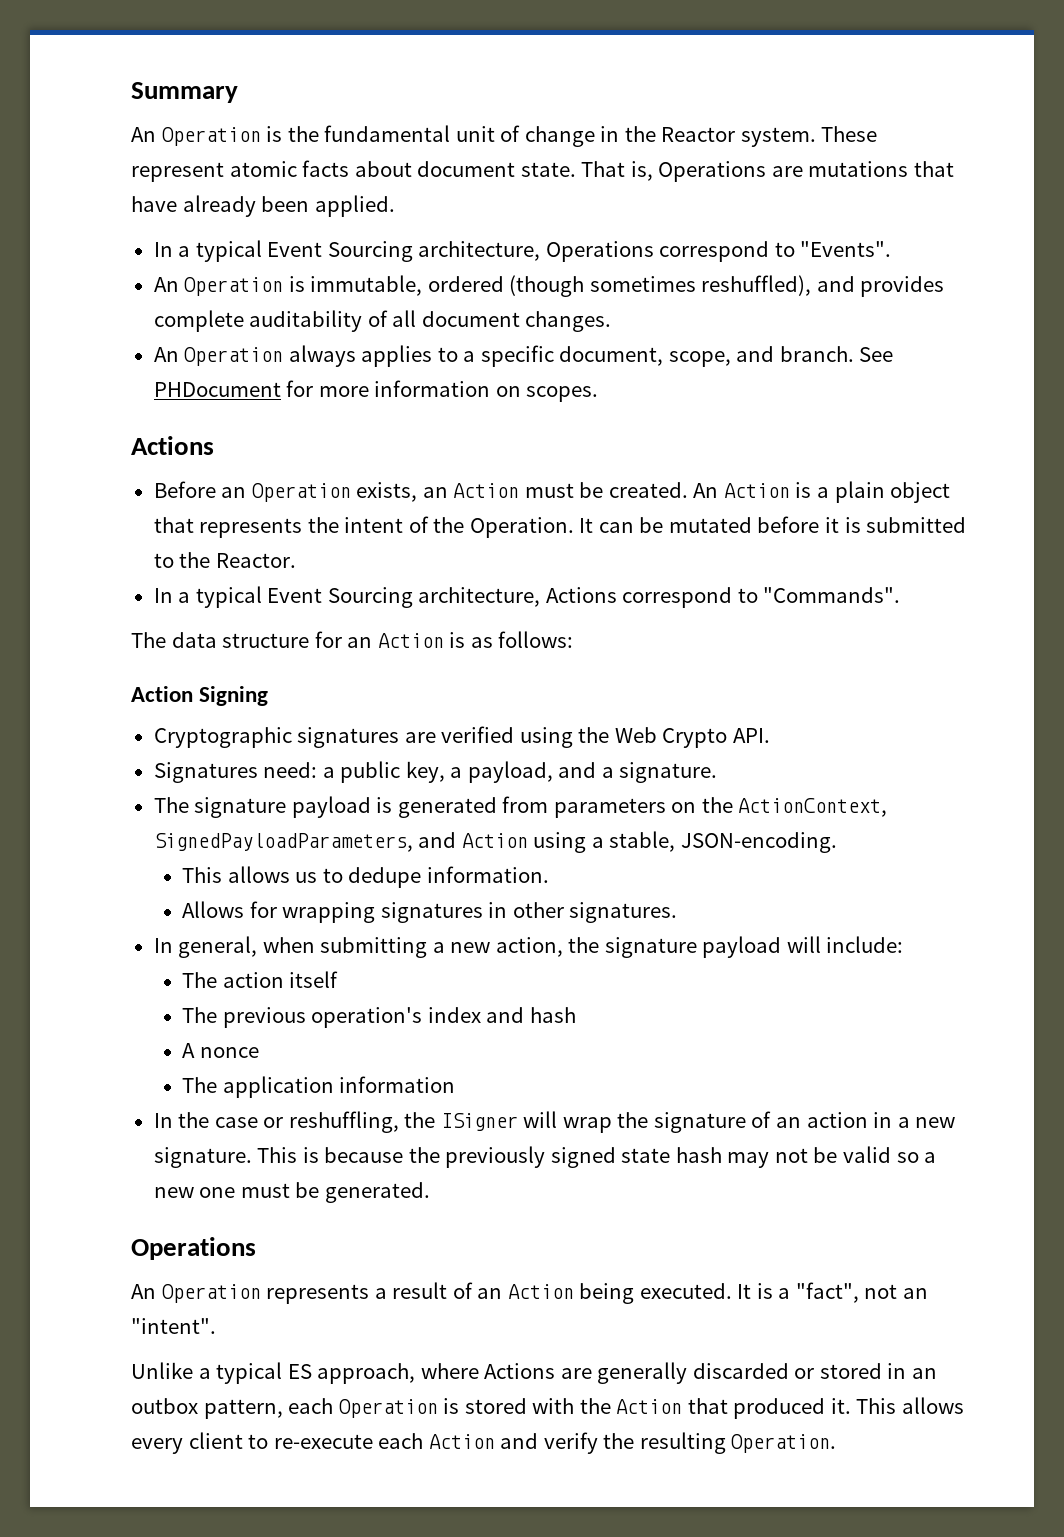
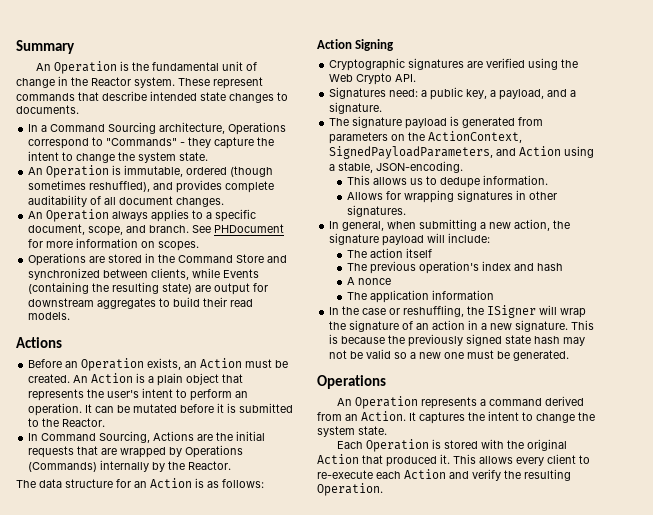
- These represent atomic facts about document state. That is, Operations are mutations that have already been applied.
- In a typical Event Sourcing architecture, Operations correspond to "Events".
+ These represent commands that describe intended state changes to documents.
+ In a Command Sourcing architecture, Operations correspond to "Commands" - they capture the intent to change the system state.
+ Operations are stored in the Command Store and synchronized between clients, while Events (containing the resulting state) are output for downstream aggregates to build their read models.
- An Action is a plain object that represents the intent of the Operation.
+ An Action is a plain object that represents the user's intent to perform an operation.
- In a typical Event Sourcing architecture, Actions correspond to "Commands".
+ In Command Sourcing, Actions are the initial requests that are wrapped by Operations (Commands) internally by the Reactor.
- An Operation represents a result of an Action being executed. It is a "fact", not an "intent".
- Unlike a typical ES approach, where Actions are generally discarded or stored in an outbox pattern, each Operation is stored with the Action that produced it.
+ An Operation represents a command derived from an Action. It captures the intent to change the system state.
+ Each Operation is stored with the original Action that produced it.

